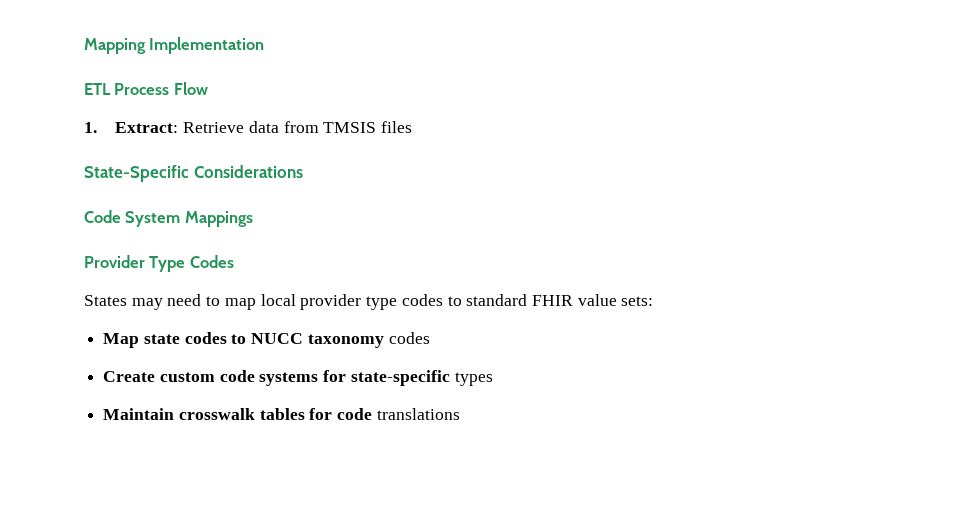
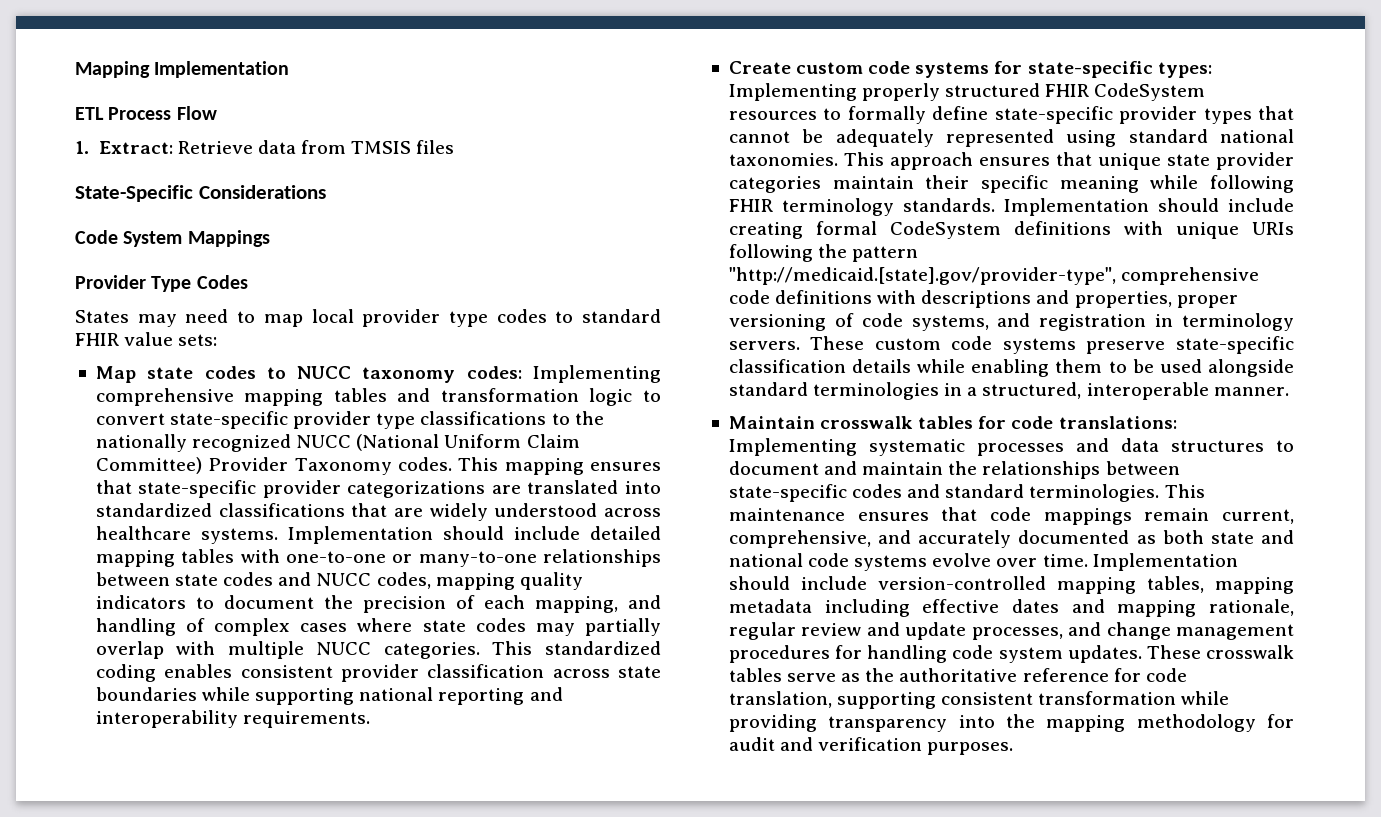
- Map state codes to NUCC taxonomy codes
+ Map state codes to NUCC taxonomy codes: Implementing comprehensive mapping tables and transformation logic to convert state-specific provider type classifications to the nationally recognized NUCC (National Uniform Claim Committee) Provider Taxonomy codes. This mapping ensures that state-specific provider categorizations are translated into standardized classifications that are widely understood across healthcare systems. Implementation should include detailed mapping tables with one-to-one or many-to-one relationships between state codes and NUCC codes, mapping quality indicators to document the precision of each mapping, and handling of complex cases where state codes may partially overlap with multiple NUCC categories. This standardized coding enables consistent provider classification across state boundaries while supporting national reporting and interoperability requirements.
- Create custom code systems for state-specific types
+ Create custom code systems for state-specific types: Implementing properly structured FHIR CodeSystem resources to formally define state-specific provider types that cannot be adequately represented using standard national taxonomies. This approach ensures that unique state provider categories maintain their specific meaning while following FHIR terminology standards. Implementation should include creating formal CodeSystem definitions with unique URIs following the pattern "http://medicaid.[state].gov/provider-type", comprehensive code definitions with descriptions and properties, proper versioning of code systems, and registration in terminology servers. These custom code systems preserve state-specific classification details while enabling them to be used alongside standard terminologies in a structured, interoperable manner.
- Maintain crosswalk tables for code translations
+ Maintain crosswalk tables for code translations: Implementing systematic processes and data structures to document and maintain the relationships between state-specific codes and standard terminologies. This maintenance ensures that code mappings remain current, comprehensive, and accurately documented as both state and national code systems evolve over time. Implementation should include version-controlled mapping tables, mapping metadata including effective dates and mapping rationale, regular review and update processes, and change management procedures for handling code system updates. These crosswalk tables serve as the authoritative reference for code translation, supporting consistent transformation while providing transparency into the mapping methodology for audit and verification purposes.

